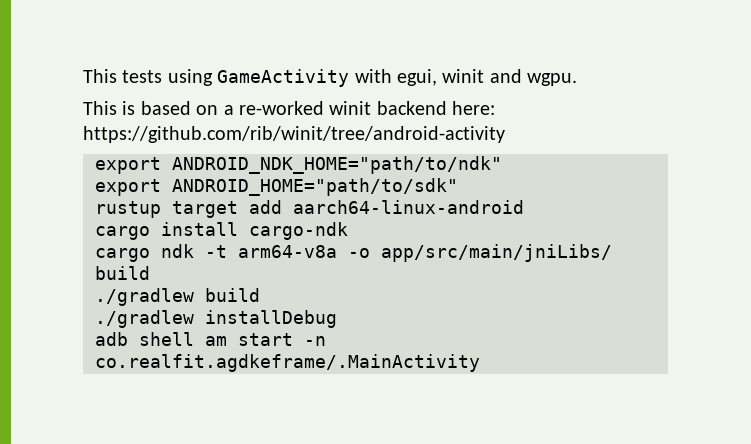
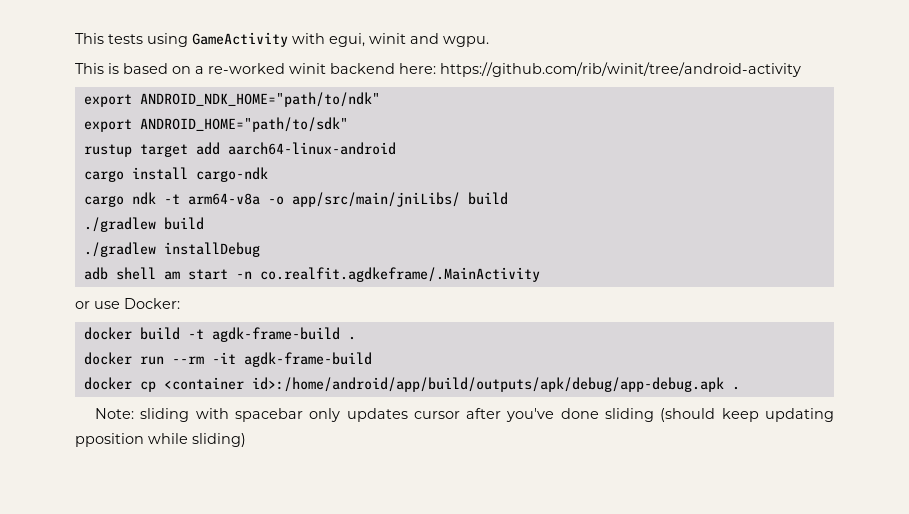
+ or use Docker:
+ docker build -t agdk-frame-build .
+ docker run --rm -it agdk-frame-build
+ docker cp <container id>:/home/android/app/build/outputs/apk/debug/app-debug.apk .
+ Note: sliding with spacebar only updates cursor after you've done sliding (should keep updating pposition while sliding)

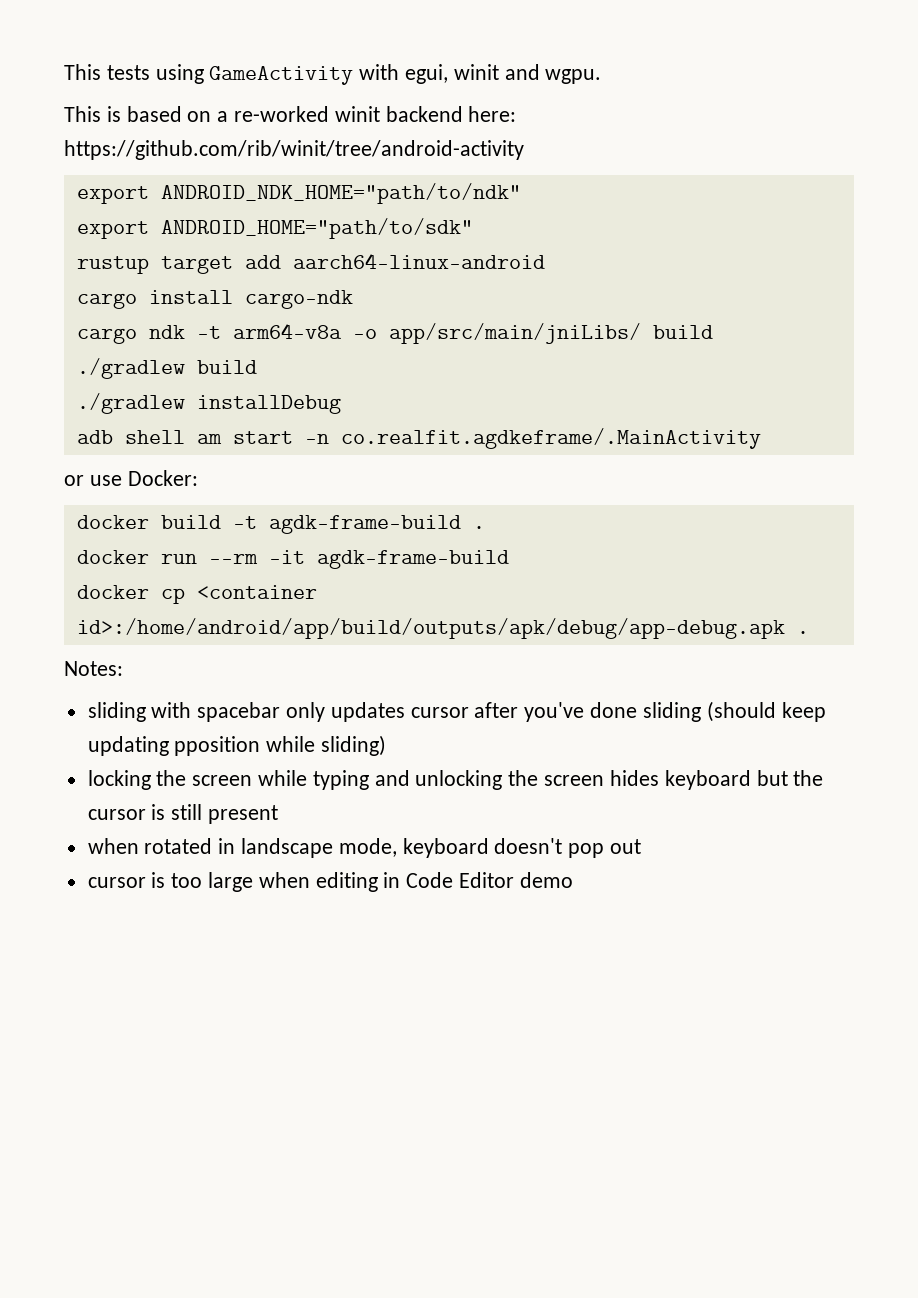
- Note: sliding with spacebar only updates cursor after you've done sliding (should keep updating pposition while sliding)
+ Notes:
+ sliding with spacebar only updates cursor after you've done sliding (should keep updating pposition while sliding)
+ locking the screen while typing and unlocking the screen hides keyboard but the cursor is still present
+ when rotated in landscape mode, keyboard doesn't pop out
+ cursor is too large when editing in Code Editor demo

